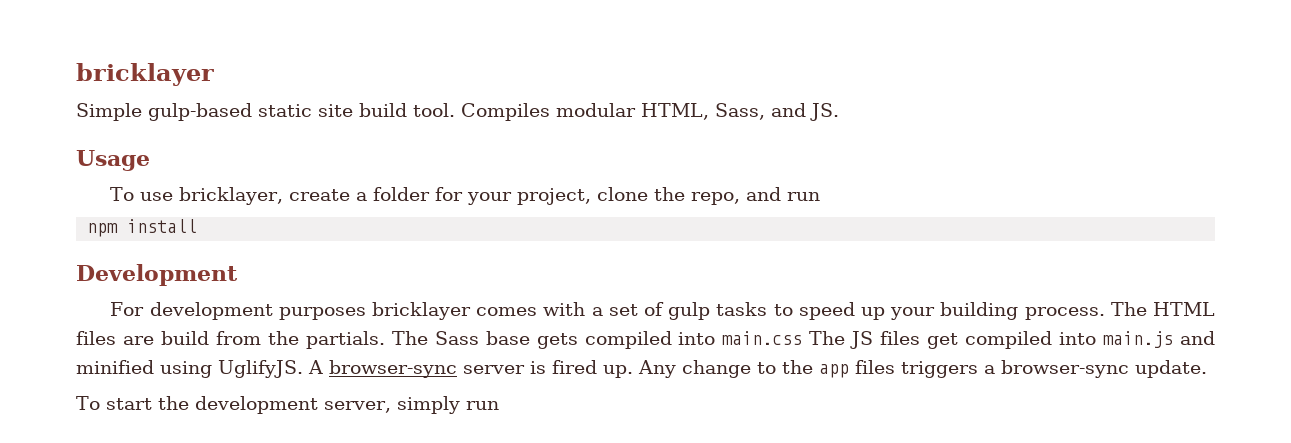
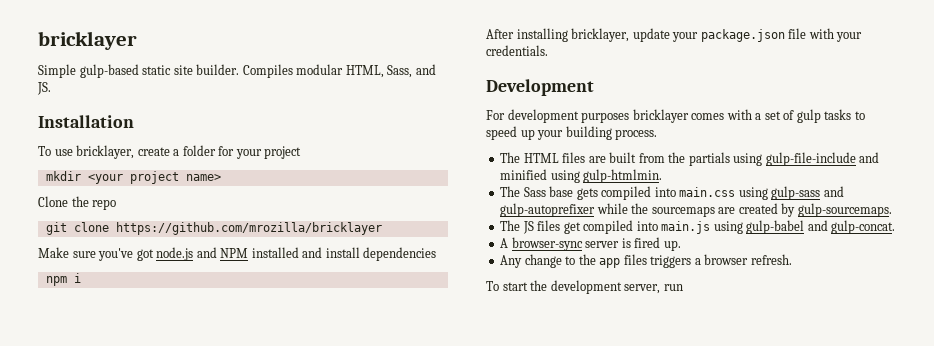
- Simple gulp-based static site build tool.
+ Simple gulp-based static site builder.
- Usage
+ Installation
- To use bricklayer, create a folder for your project, clone the repo, and run
- npm install
+ To use bricklayer, create a folder for your project
+ mkdir <your project name>
+ Clone the repo
+ git clone https://github.com/mrozilla/bricklayer
+ Make sure you've got node.js and NPM installed and install dependencies
+ npm i
+ After installing bricklayer, update your package.json file with your credentials.
- For development purposes bricklayer comes with a set of gulp tasks to speed up your building process. The HTML files are build from the partials. The Sass base gets compiled into main.css The JS files get compiled into main.js and minified using UglifyJS. A browser-sync server is fired up. Any change to the app files triggers a browser-sync update.
+ For development purposes bricklayer comes with a set of gulp tasks to speed up your building process.
+ The HTML files are built from the partials using gulp-file-include and minified using gulp-htmlmin.
+ The Sass base gets compiled into main.css using gulp-sass and gulp-autoprefixer while the sourcemaps are created by gulp-sourcemaps.
+ The JS files get compiled into main.js using gulp-babel and gulp-concat.
+ A browser-sync server is fired up.
+ Any change to the app files triggers a browser refresh.
- To start the development server, simply run
+ To start the development server, run

